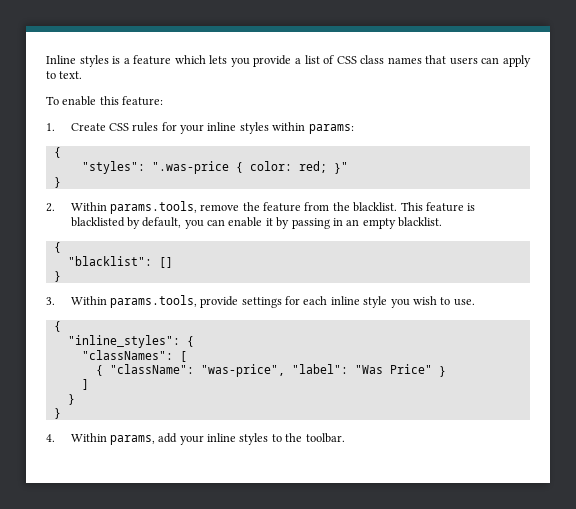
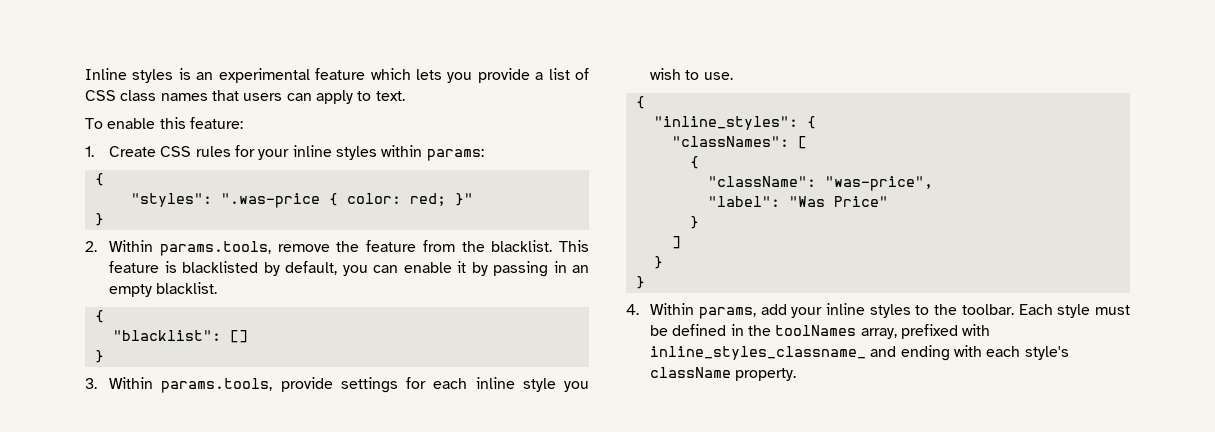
- Inline styles is a feature which lets you provide a list of CSS class names that users can apply to text.
+ Inline styles is an experimental feature which lets you provide a list of CSS class names that users can apply to text.
  "classNames": [
- { "className": "was-price", "label": "Was Price" }
+ {
+ "className": "was-price",
+ "label": "Was Price"
+ }
+ Each style must be defined in the toolNames array, prefixed with inline_styles_classname_ and ending with each style's className property.

